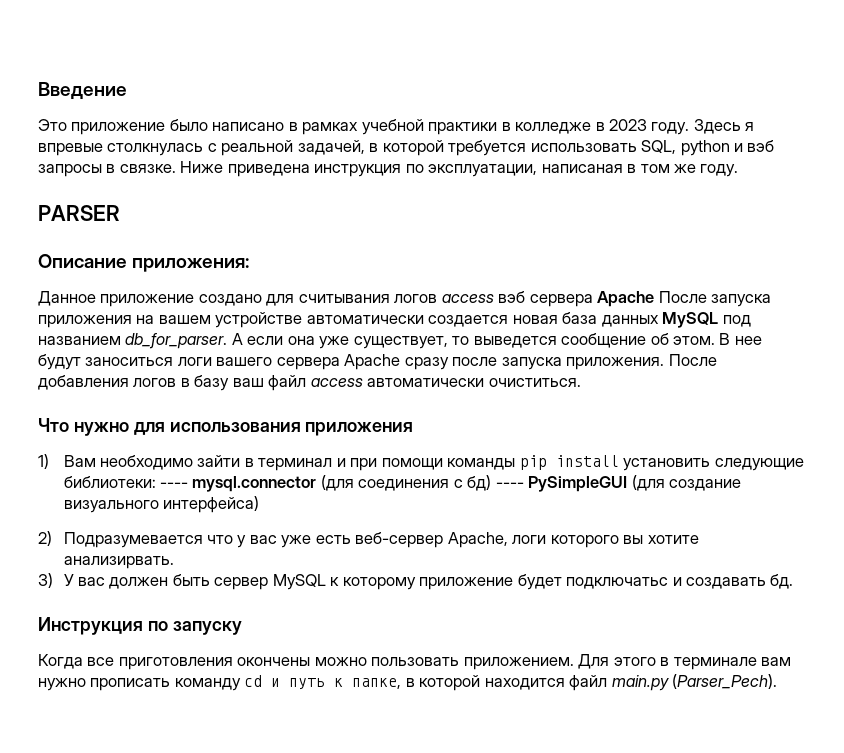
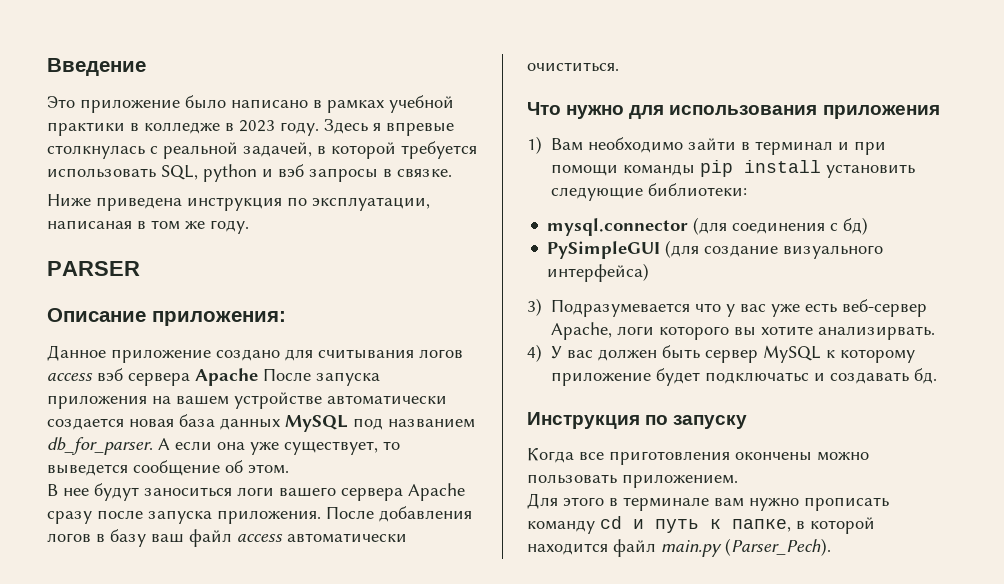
- Здесь я впревые столкнулась с реальной задачей, в которой требуется использовать SQL, python и вэб запросы в связке. Ниже приведена инструкция по эксплуатации, написаная в том же году.
+ Здесь я впревые столкнулась с реальной задачей, в которой требуется использовать SQL, python и вэб запросы в связке.
+ Ниже приведена инструкция по эксплуатации, написаная в том же году.
- А если она уже существует, то выведется сообщение об этом. В нее будут заноситься логи вашего сервера Apache сразу после запуска приложения.
+ А если она уже существует, то выведется сообщение об этом.
+ В нее будут заноситься логи вашего сервера Apache сразу после запуска приложения.
- 1) Вам необходимо зайти в терминал и при помощи команды pip install установить следующие библиотеки: ---- mysql.connector (для соединения с бд) ---- PySimpleGUI (для создание визуального интерфейса)
+ 1) Вам необходимо зайти в терминал и при помощи команды pip install установить следующие библиотеки:
+ mysql.connector (для соединения с бд)
+ PySimpleGUI (для создание визуального интерфейса)
- 2) Подразумевается что у вас уже есть веб-сервер Apache, логи которого вы хотите анализирвать.
+ 3) Подразумевается что у вас уже есть веб-сервер Apache, логи которого вы хотите анализирвать.
- 3) У вас должен быть сервер MySQL к которому приложение будет подключатьс и создавать бд.
+ 4) У вас должен быть сервер MySQL к которому приложение будет подключатьс и создавать бд.
- Когда все приготовления окончены можно пользовать приложением. Для этого в терминале вам нужно прописать команду cd и путь к папке, в которой находится файл main.py (Parser_Pech).
+ Когда все приготовления окончены можно пользовать приложением.
+ Для этого в терминале вам нужно прописать команду cd и путь к папке, в которой находится файл main.py (Parser_Pech).

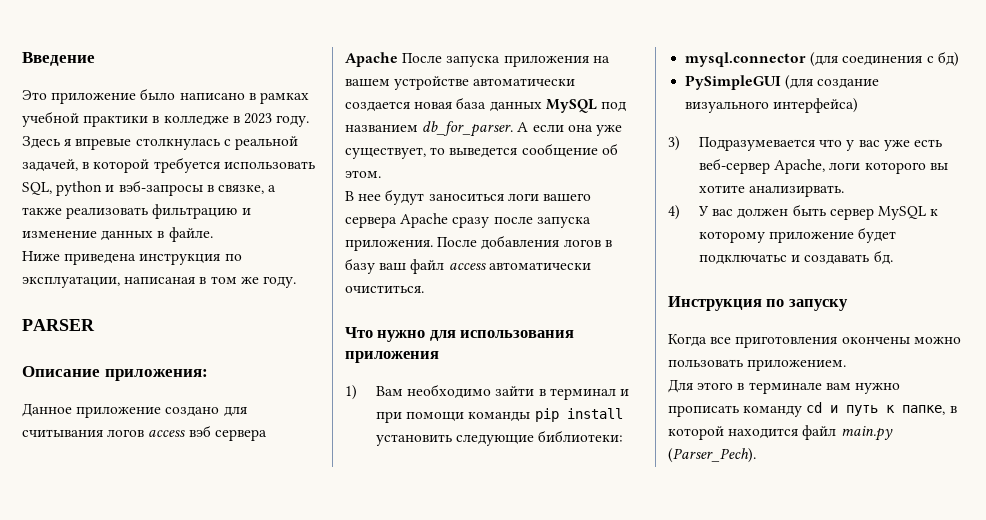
- Здесь я впревые столкнулась с реальной задачей, в которой требуется использовать SQL, python и вэб запросы в связке.
+ Здесь я впревые столкнулась с реальной задачей, в которой требуется использовать SQL, python и вэб-запросы в связке, а также реализовать фильтрацию и изменение данных в файле.

